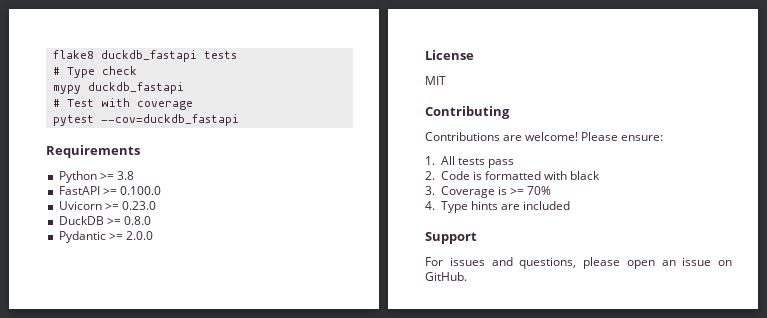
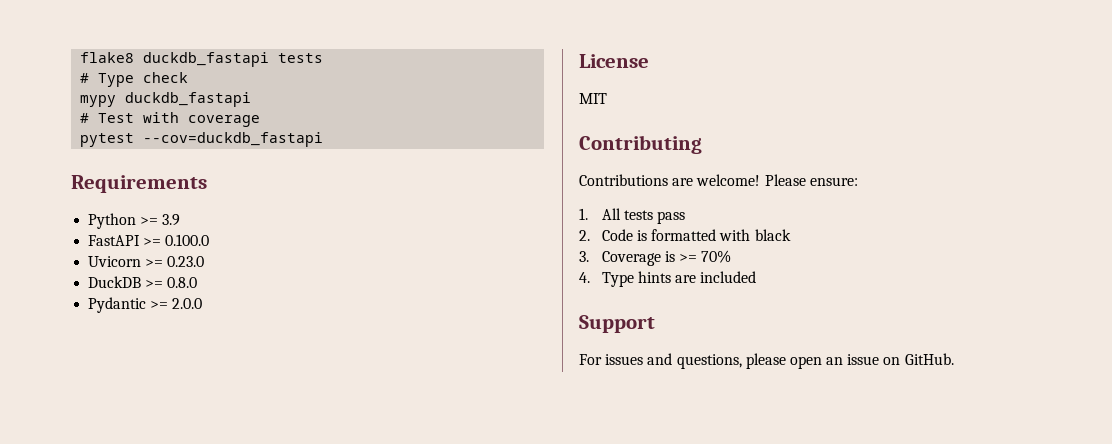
- Python >= 3.8
+ Python >= 3.9

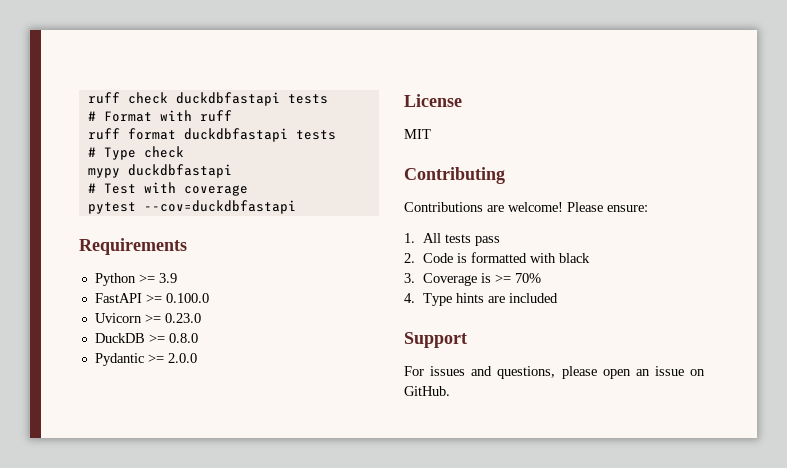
- flake8 duckdb_fastapi tests
+ ruff check duckdbfastapi tests
+ # Format with ruff
+ ruff format duckdbfastapi tests
- mypy duckdb_fastapi
+ mypy duckdbfastapi
- pytest --cov=duckdb_fastapi
+ pytest --cov=duckdbfastapi

